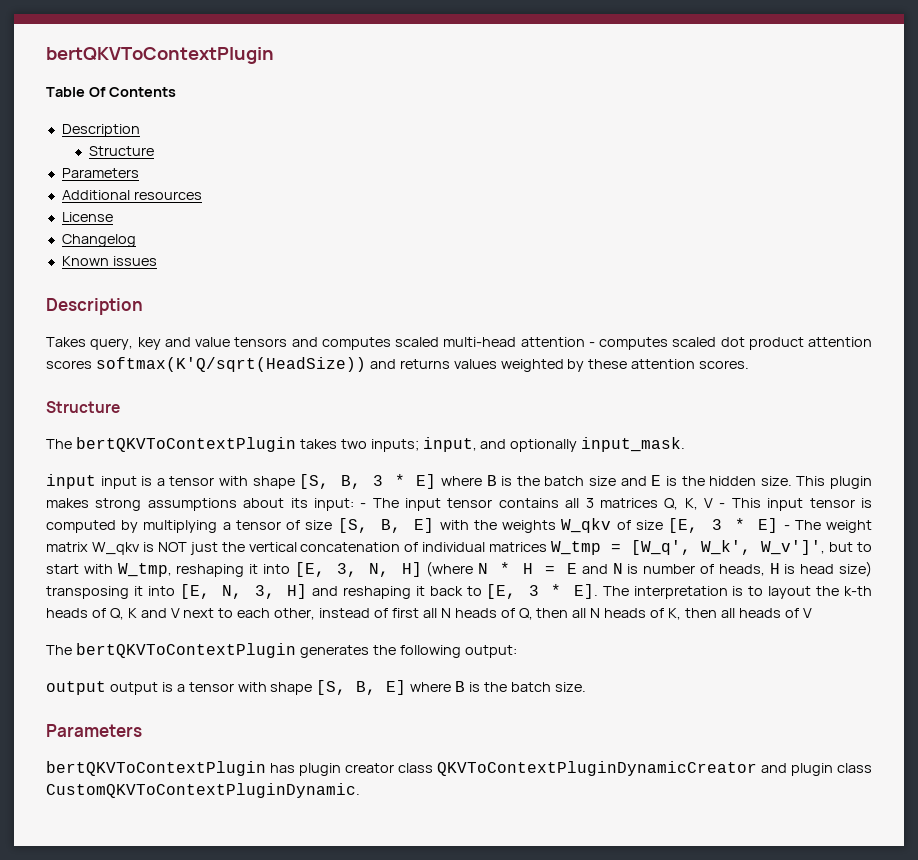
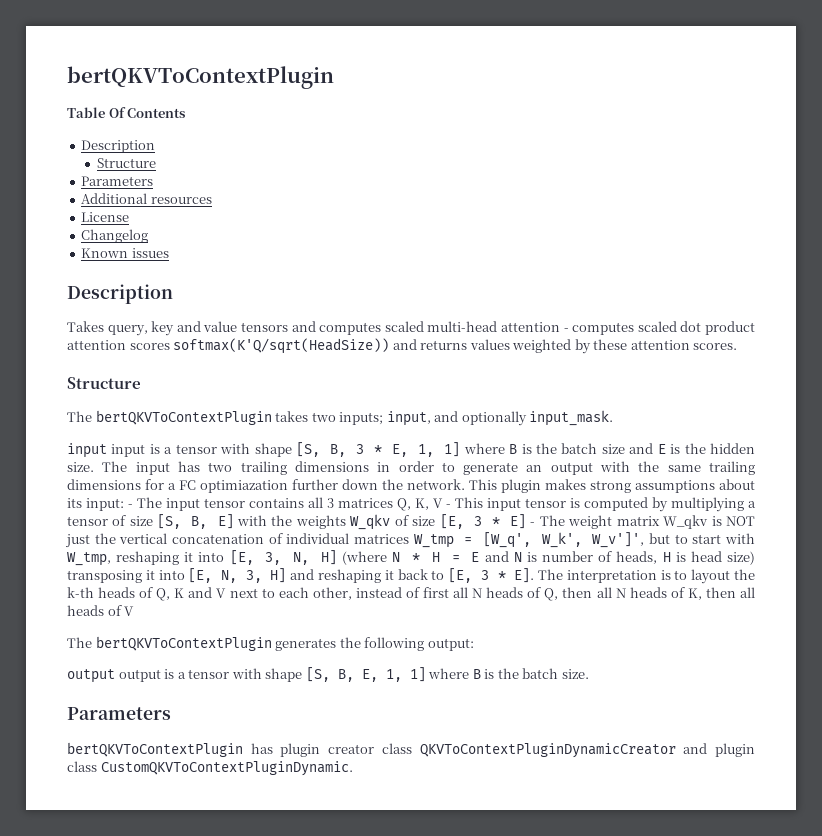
- input input is a tensor with shape [S, B, 3 * E] where B is the batch size and E is the hidden size.
+ input input is a tensor with shape [S, B, 3 * E, 1, 1] where B is the batch size and E is the hidden size.
+ The input has two trailing dimensions in order to generate an output with the same trailing dimensions for a FC optimiazation further down the network.
- output output is a tensor with shape [S, B, E] where B is the batch size.
+ output output is a tensor with shape [S, B, E, 1, 1] where B is the batch size.

